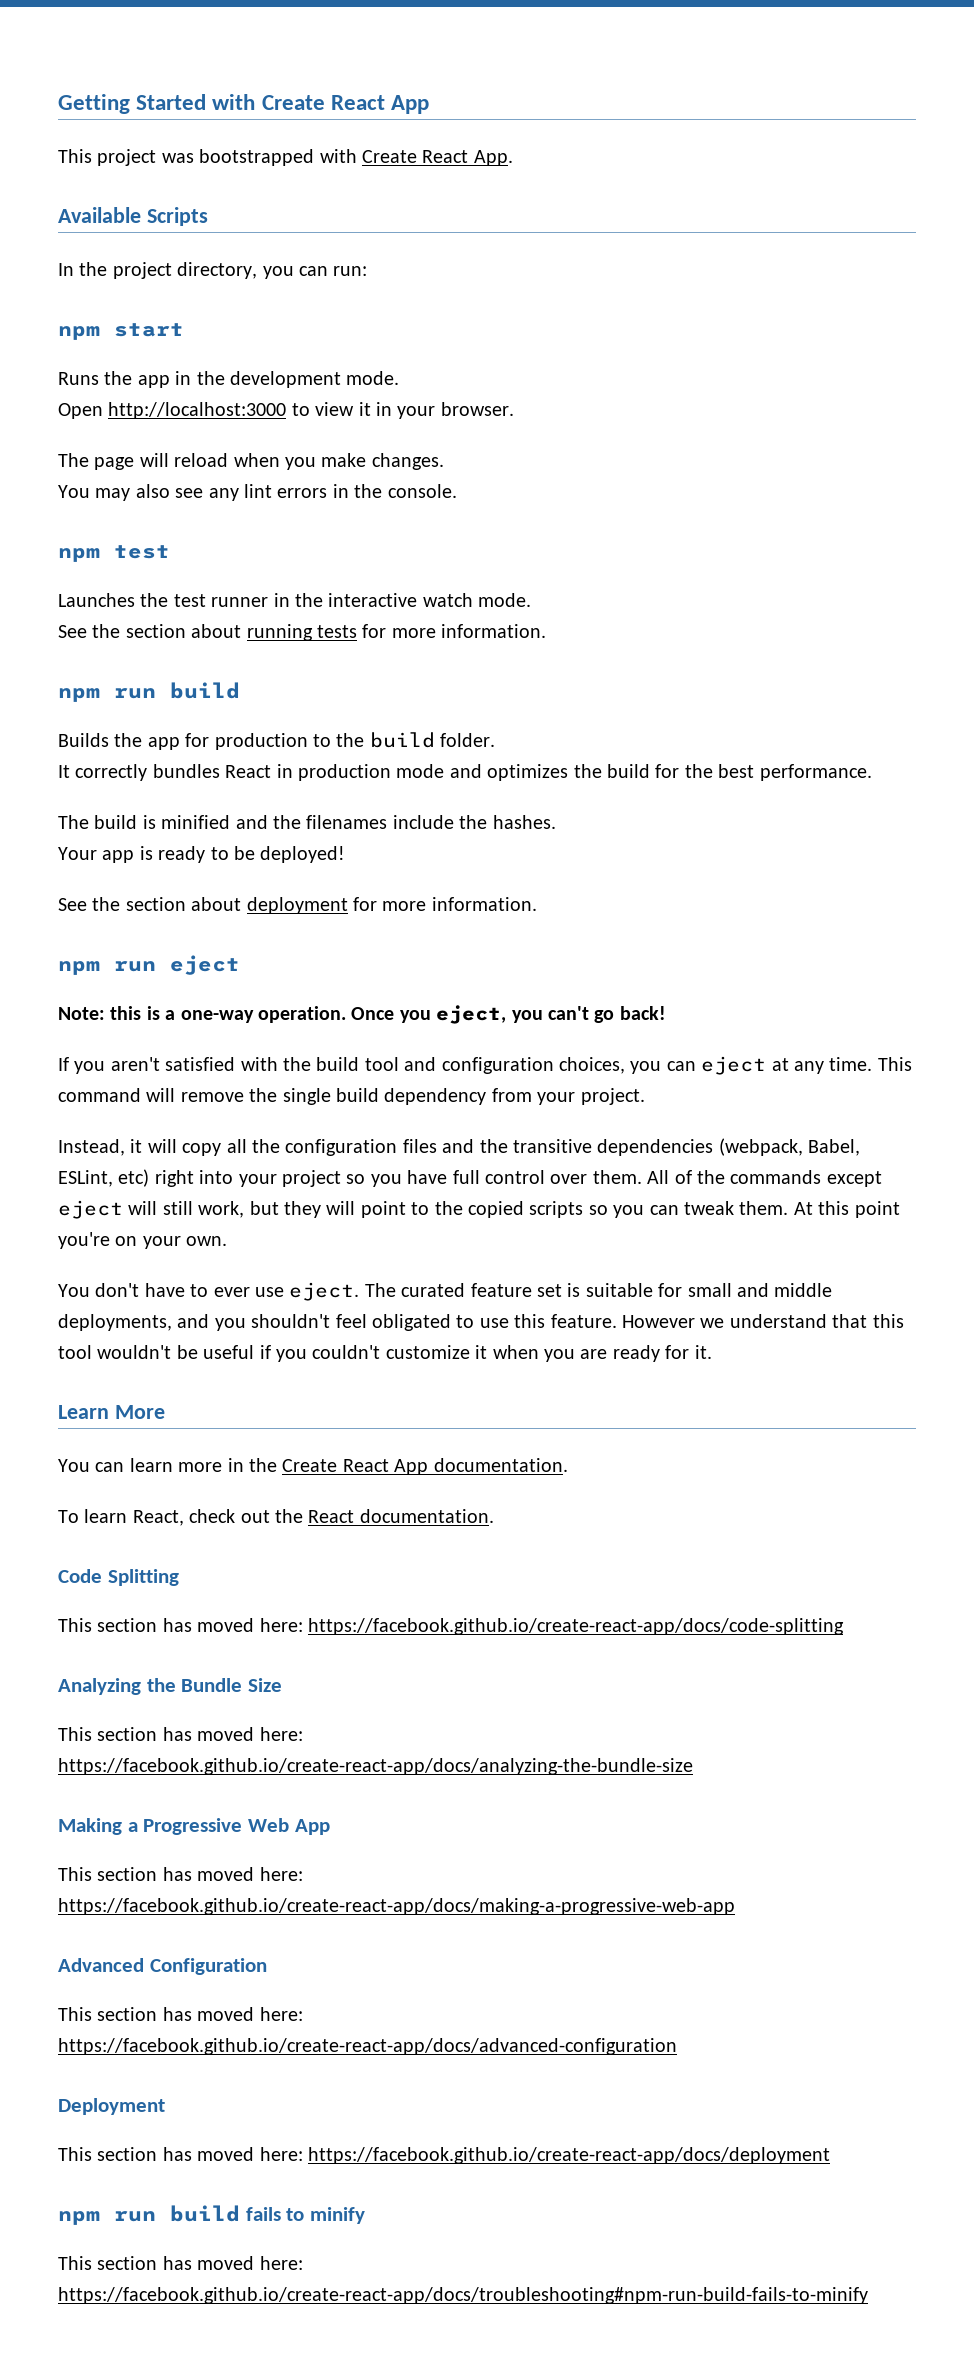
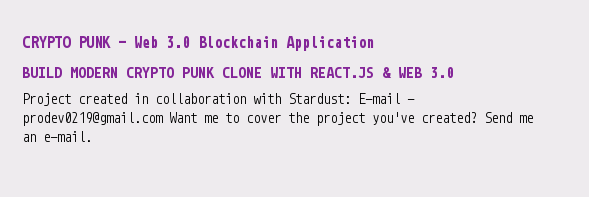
- Getting Started with Create React App
- This project was bootstrapped with Create React App.
- Available Scripts
- In the project directory, you can run:
- npm start
- Runs the app in the development mode.
- Open http://localhost:3000 to view it in your browser.
- The page will reload when you make changes.
- You may also see any lint errors in the console.
- npm test
- Launches the test runner in the interactive watch mode.
- See the section about running tests for more information.
- npm run build
- Builds the app for production to the build folder.
- It correctly bundles React in production mode and optimizes the build for the best performance.
- The build is minified and the filenames include the hashes.
- Your app is ready to be deployed!
- See the section about deployment for more information.
- npm run eject
- Note: this is a one-way operation. Once you eject, you can't go back!
- If you aren't satisfied with the build tool and configuration choices, you can eject at any time. This command will remove the single build dependency from your project.
- Instead, it will copy all the configuration files and the transitive dependencies (webpack, Babel, ESLint, etc) right into your project so you have full control over them. All of the commands except eject will still work, but they will point to the copied scripts so you can tweak them. At this point you're on your own.
- You don't have to ever use eject. The curated feature set is suitable for small and middle deployments, and you shouldn't feel obligated to use this feature. However we understand that this tool wouldn't be useful if you couldn't customize it when you are ready for it.
- Learn More
- You can learn more in the Create React App documentation.
- To learn React, check out the React documentation.
- Code Splitting
- This section has moved here: https://facebook.github.io/create-react-app/docs/code-splitting
- Analyzing the Bundle Size
- This section has moved here: https://facebook.github.io/create-react-app/docs/analyzing-the-bundle-size
- Making a Progressive Web App
- This section has moved here: https://facebook.github.io/create-react-app/docs/making-a-progressive-web-app
- Advanced Configuration
- This section has moved here: https://facebook.github.io/create-react-app/docs/advanced-configuration
- Deployment
- This section has moved here: https://facebook.github.io/create-react-app/docs/deployment
- npm run build fails to minify
- This section has moved here: https://facebook.github.io/create-react-app/docs/troubleshooting#npm-run-build-fails-to-minify
+ CRYPTO PUNK - Web 3.0 Blockchain Application
+ BUILD MODERN CRYPTO PUNK CLONE WITH REACT.JS & WEB 3.0
+ Project created in collaboration with Stardust: E-mail - prodev0219@gmail.com Want me to cover the project you've created? Send me an e-mail.

